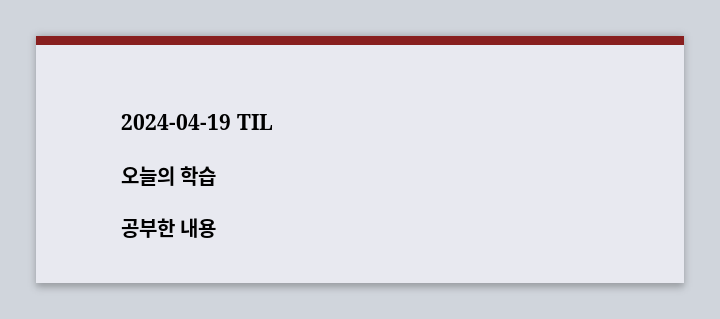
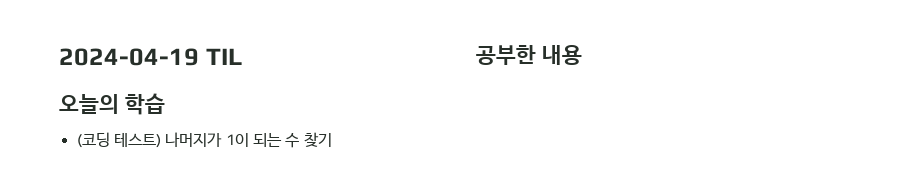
+ (코딩 테스트) 나머지가 1이 되는 수 찾기

